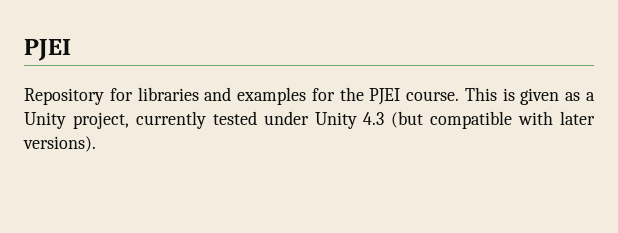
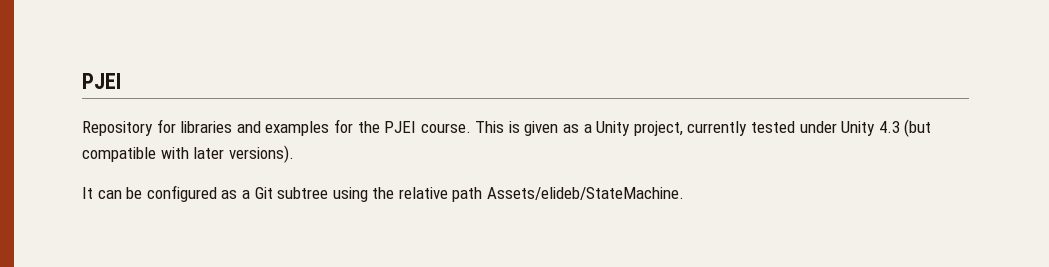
+ It can be configured as a Git subtree using the relative path Assets/elideb/StateMachine.

